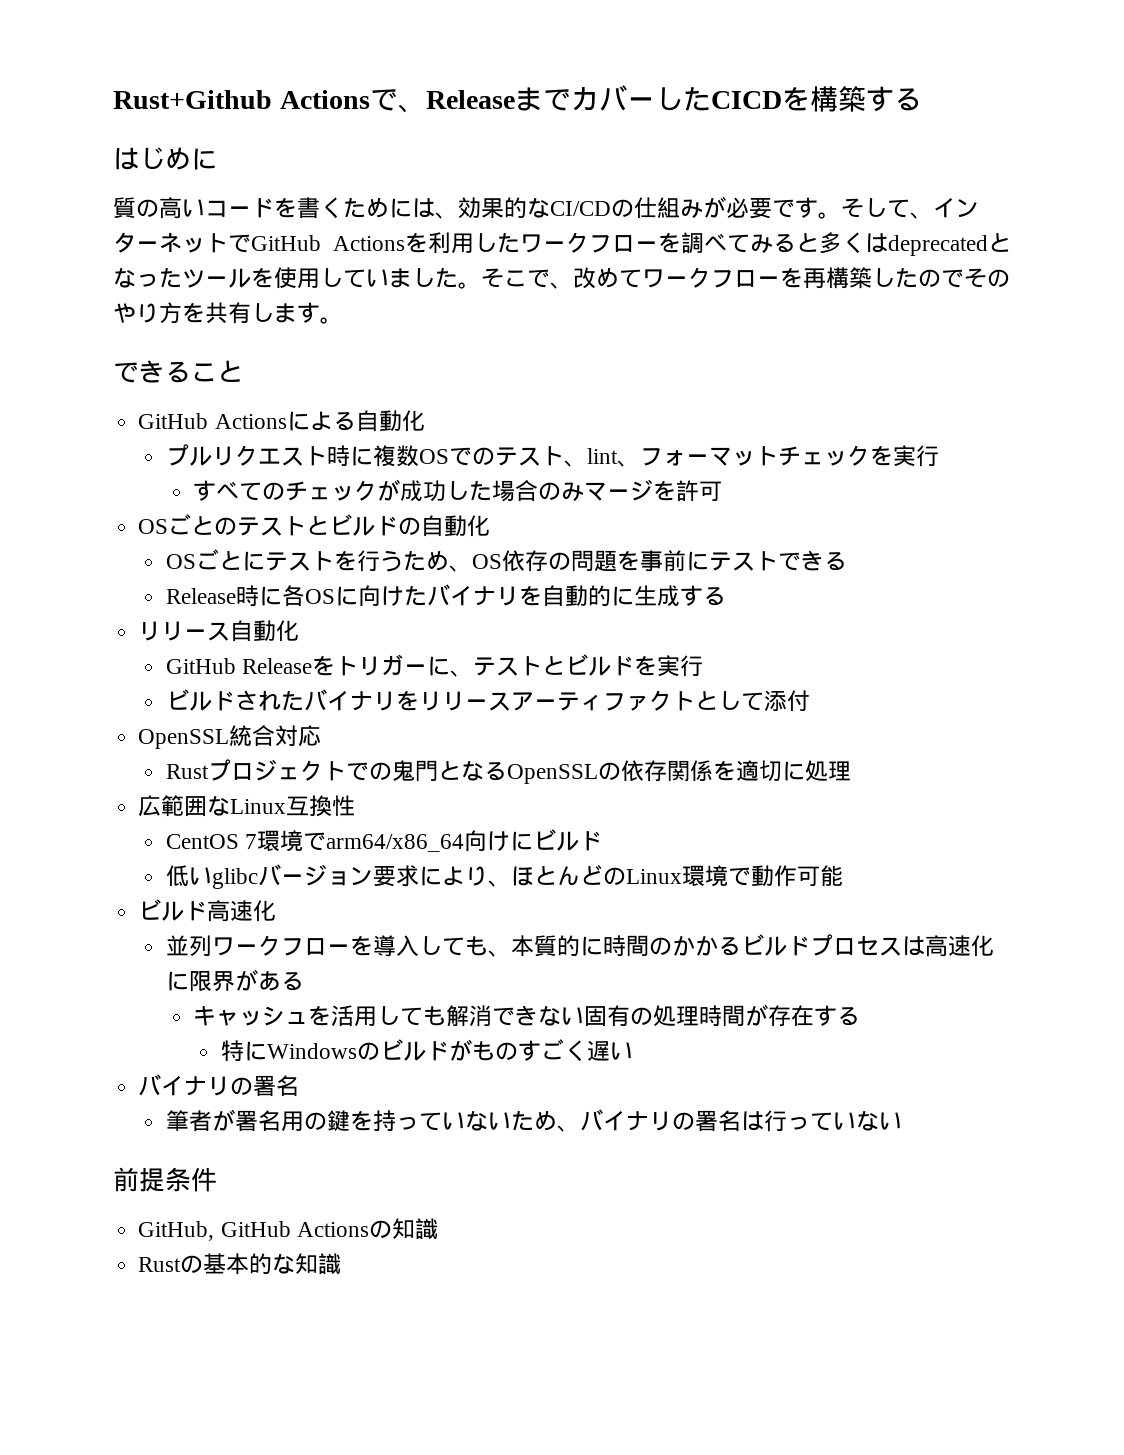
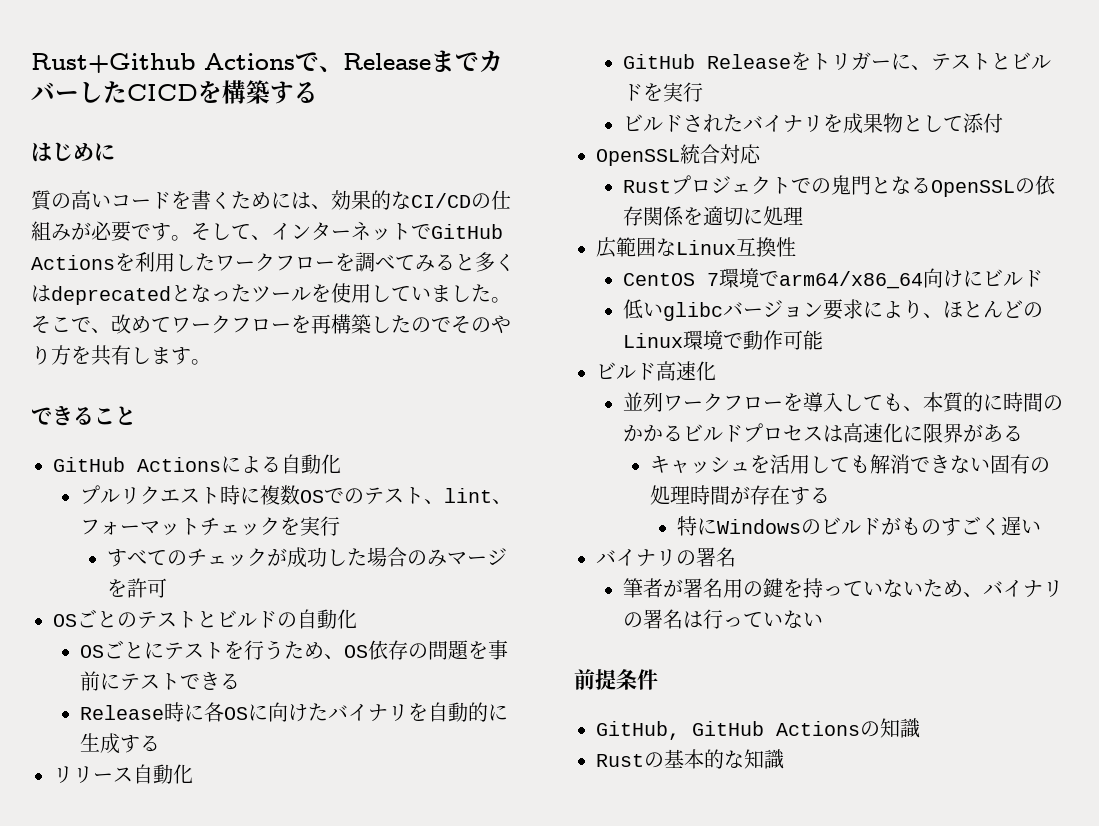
- ビルドされたバイナリをリリースアーティファクトとして添付
+ ビルドされたバイナリを成果物として添付

